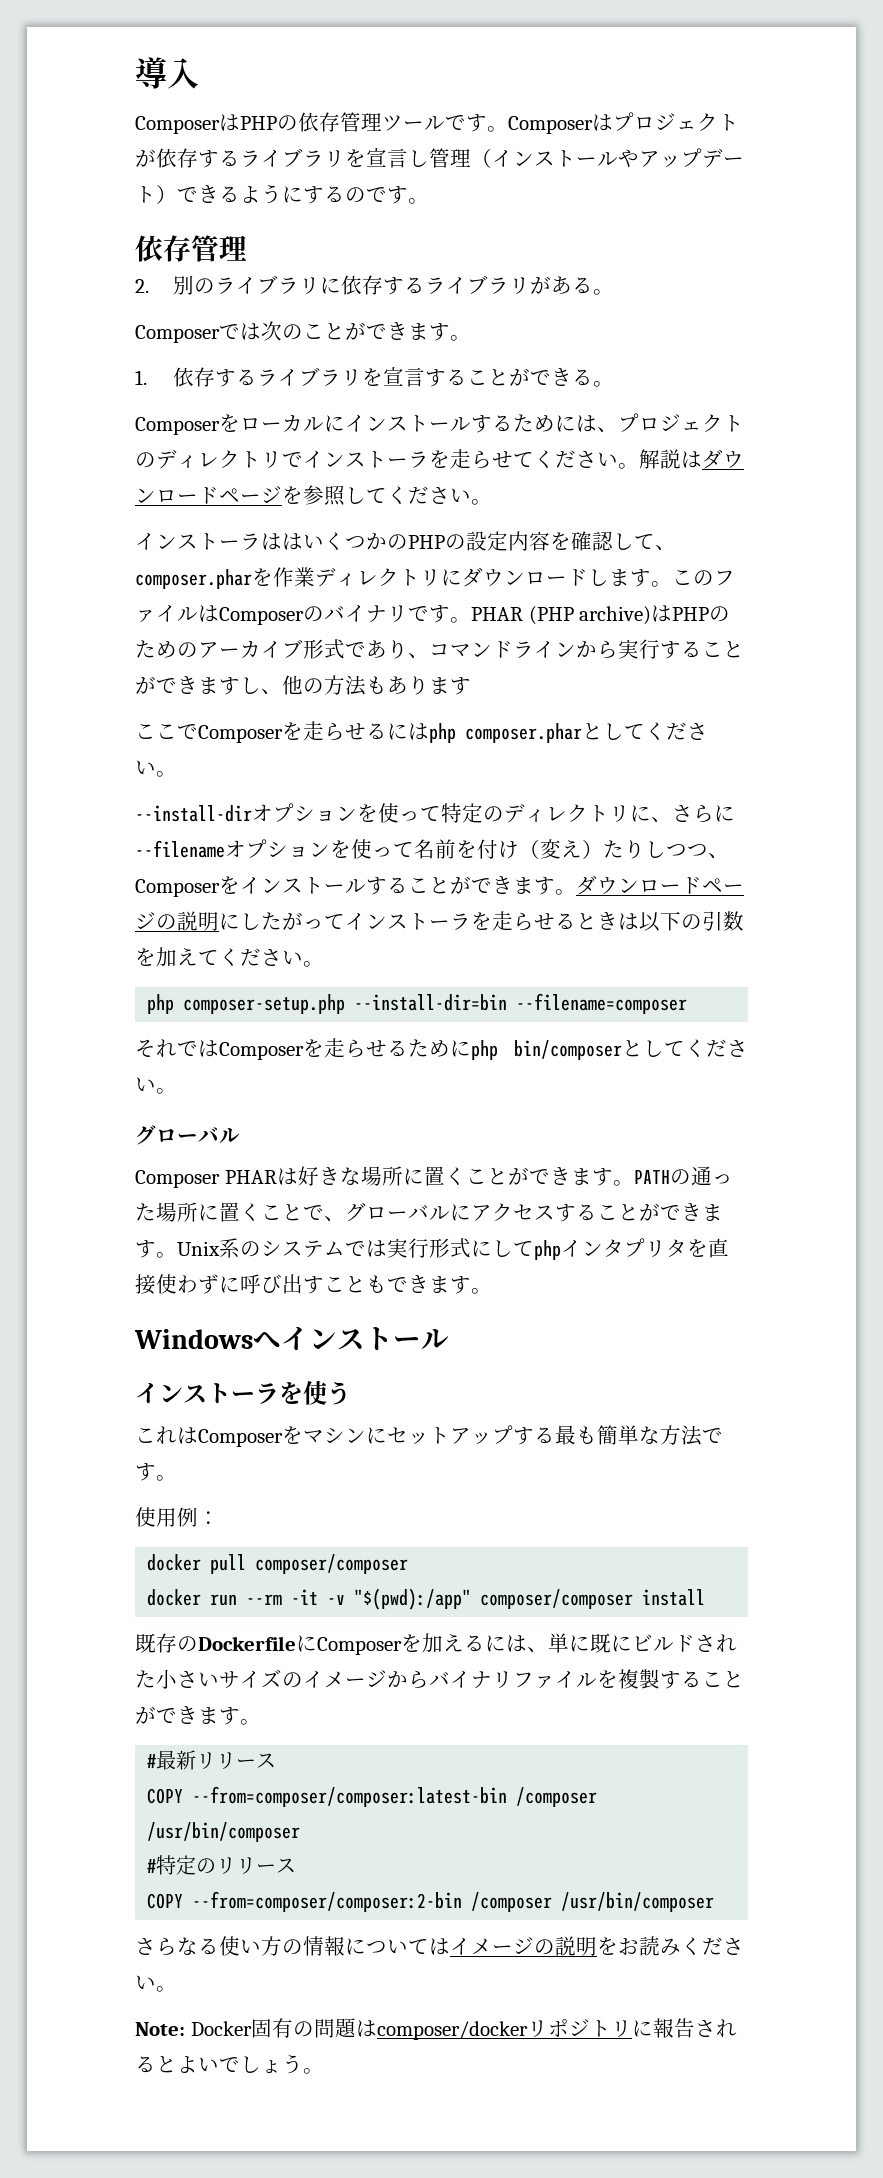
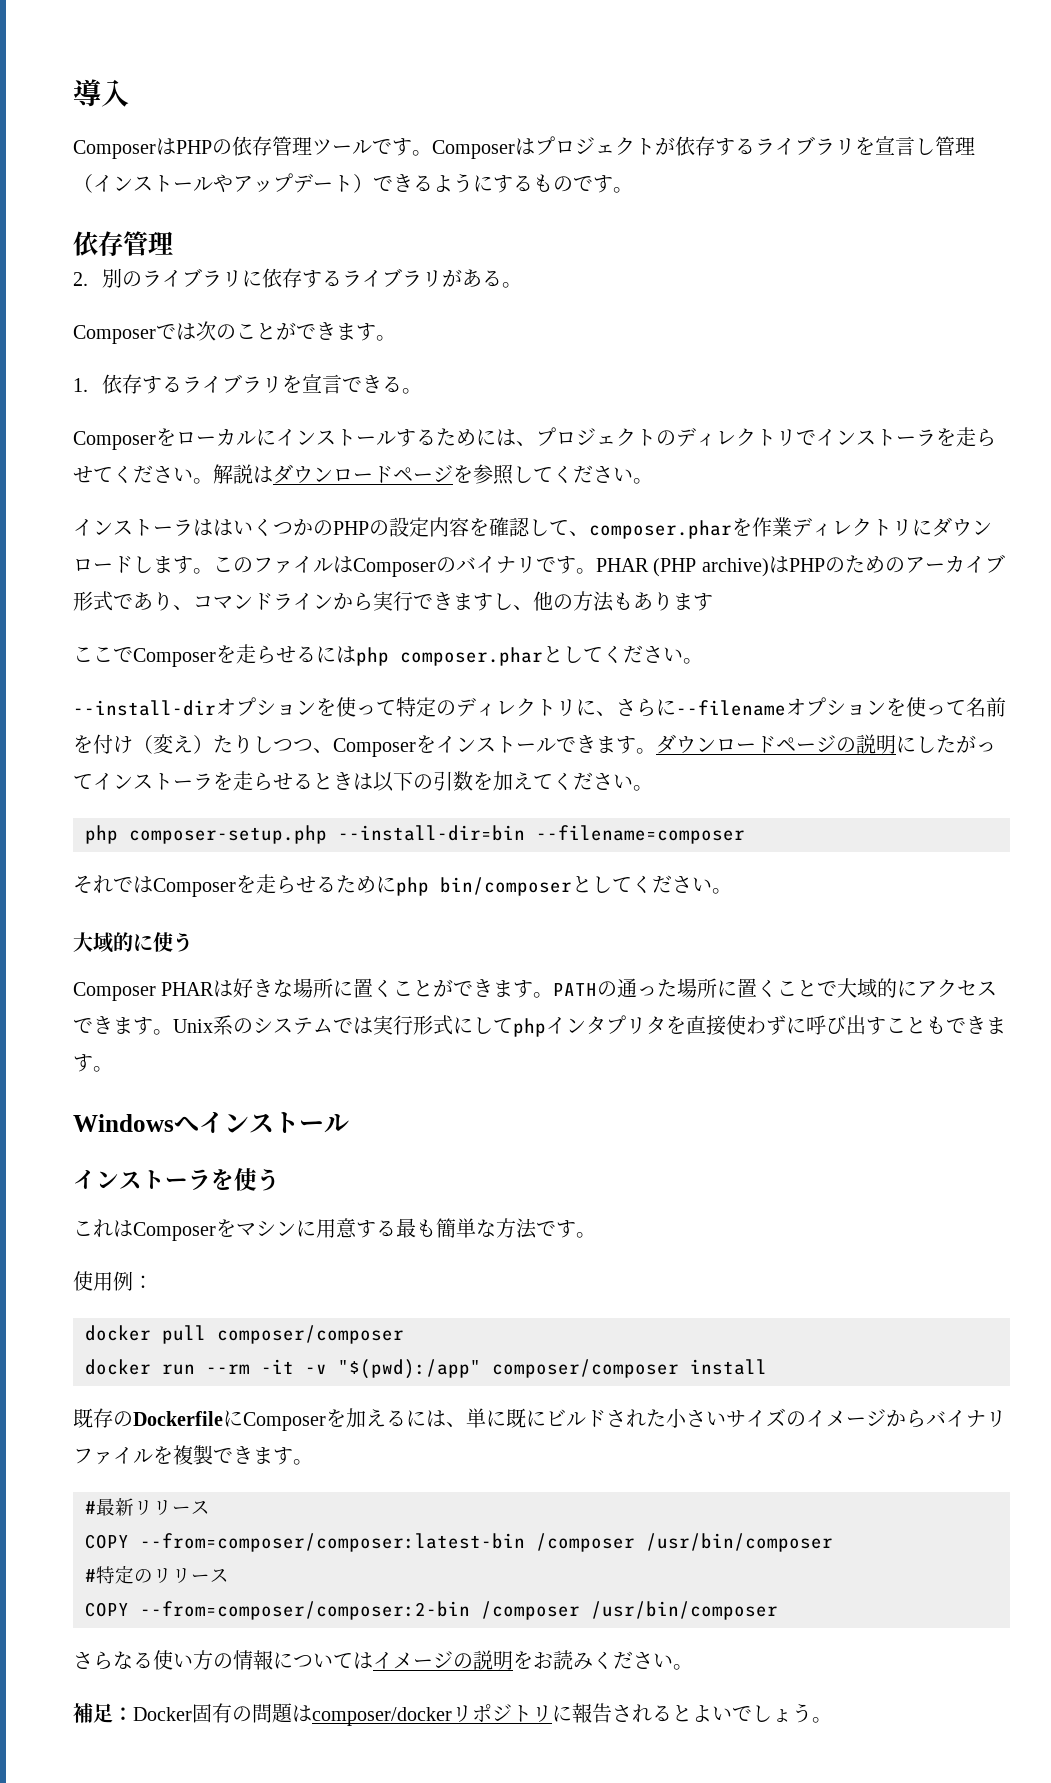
- Composerはプロジェクトが依存するライブラリを宣言し管理（インストールやアップデート）できるようにするのです。
+ Composerはプロジェクトが依存するライブラリを宣言し管理（インストールやアップデート）できるようにするものです。
- 1.依存するライブラリを宣言することができる。
+ 1.依存するライブラリを宣言できる。
- PHAR (PHP archive)はPHPのためのアーカイブ形式であり、コマンドラインから実行することができますし、他の方法もあります
+ PHAR (PHP archive)はPHPのためのアーカイブ形式であり、コマンドラインから実行できますし、他の方法もあります
- --install-dirオプションを使って特定のディレクトリに、さらに--filenameオプションを使って名前を付け（変え）たりしつつ、Composerをインストールすることができます。
+ --install-dirオプションを使って特定のディレクトリに、さらに--filenameオプションを使って名前を付け（変え）たりしつつ、Composerをインストールできます。
  それではComposerを走らせるためにphp bin/composerとしてください。
- グローバル
+ 大域的に使う
- PATHの通った場所に置くことで、グローバルにアクセスすることができます。
+ PATHの通った場所に置くことで大域的にアクセスできます。
- これはComposerをマシンにセットアップする最も簡単な方法です。
+ これはComposerをマシンに用意する最も簡単な方法です。
- 既存のDockerfileにComposerを加えるには、単に既にビルドされた小さいサイズのイメージからバイナリファイルを複製することができます。
+ 既存のDockerfileにComposerを加えるには、単に既にビルドされた小さいサイズのイメージからバイナリファイルを複製できます。
- Note: Docker固有の問題はcomposer/dockerリポジトリに報告されるとよいでしょう。
+ 補足：Docker固有の問題はcomposer/dockerリポジトリに報告されるとよいでしょう。

